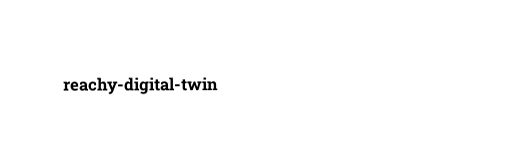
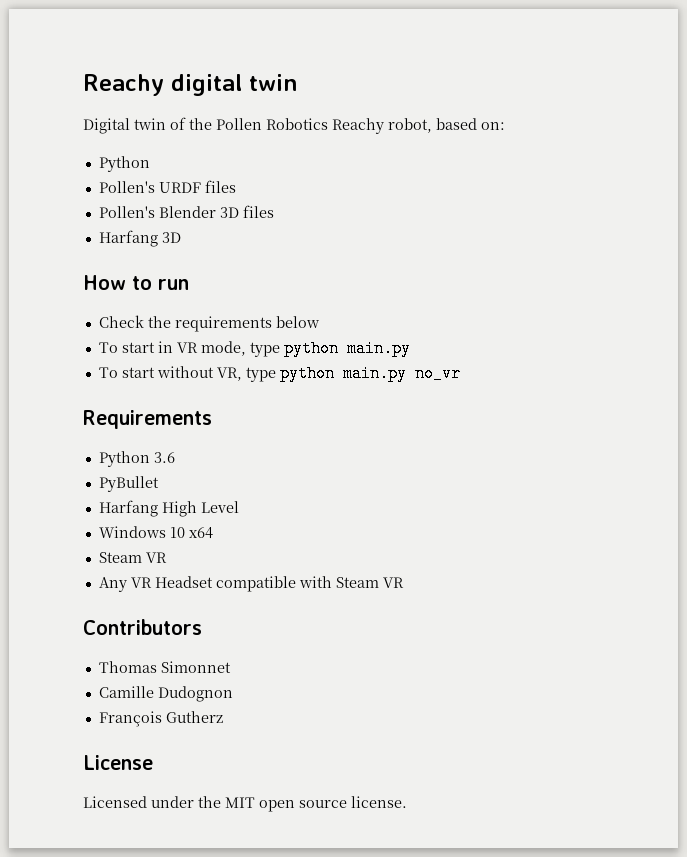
- reachy-digital-twin
+ Reachy digital twin
+ Digital twin of the Pollen Robotics Reachy robot, based on:
+ Python
+ Pollen's URDF files
+ Pollen's Blender 3D files
+ Harfang 3D
+ How to run
+ Check the requirements below
+ To start in VR mode, type python main.py
+ To start without VR, type python main.py no_vr
+ Requirements
+ Python 3.6
+ PyBullet
+ Harfang High Level
+ Windows 10 x64
+ Steam VR
+ Any VR Headset compatible with Steam VR
+ Contributors
+ Thomas Simonnet
+ Camille Dudognon
+ François Gutherz
+ License
+ Licensed under the MIT open source license.

